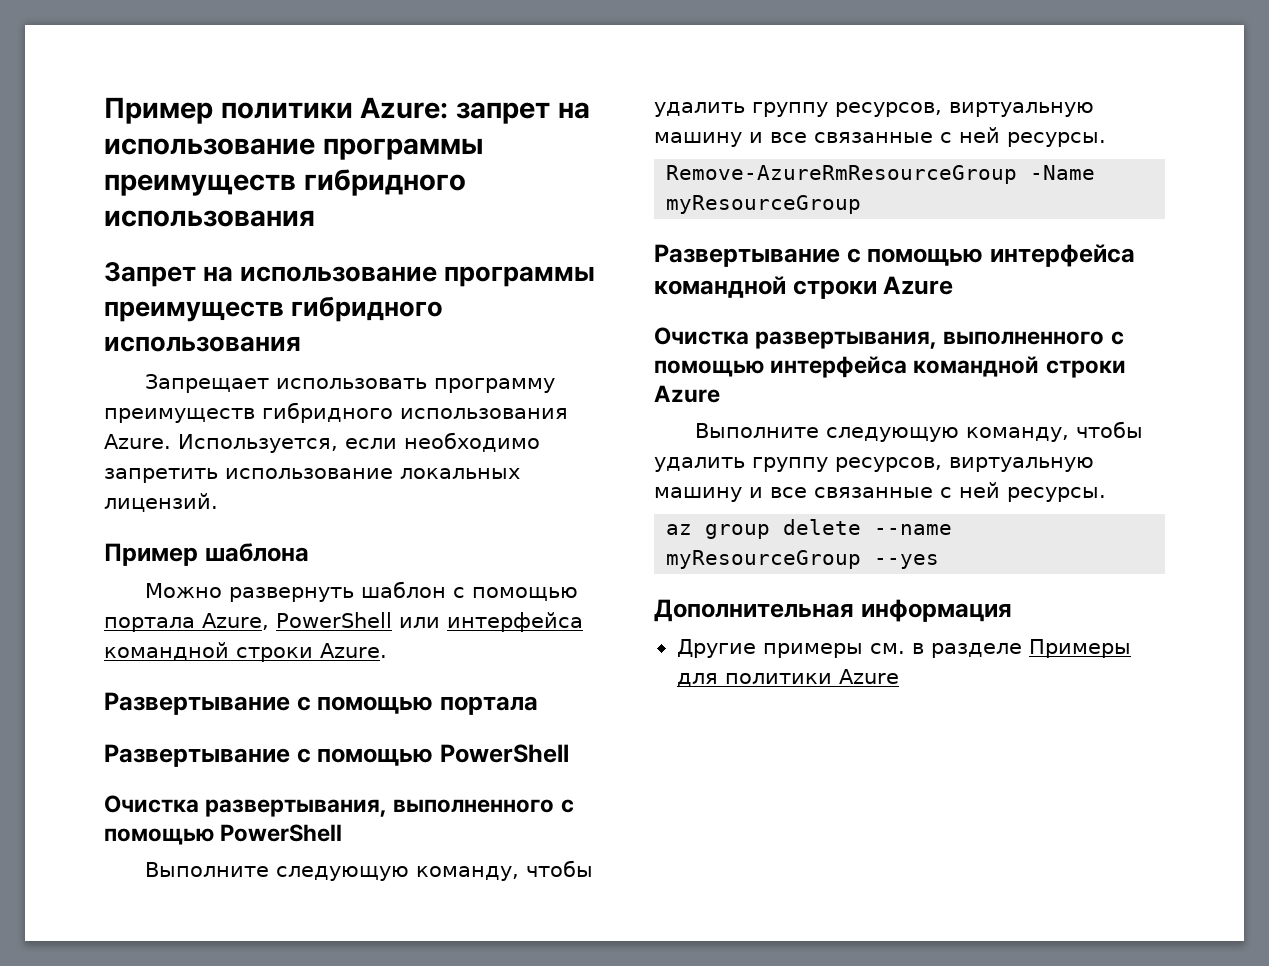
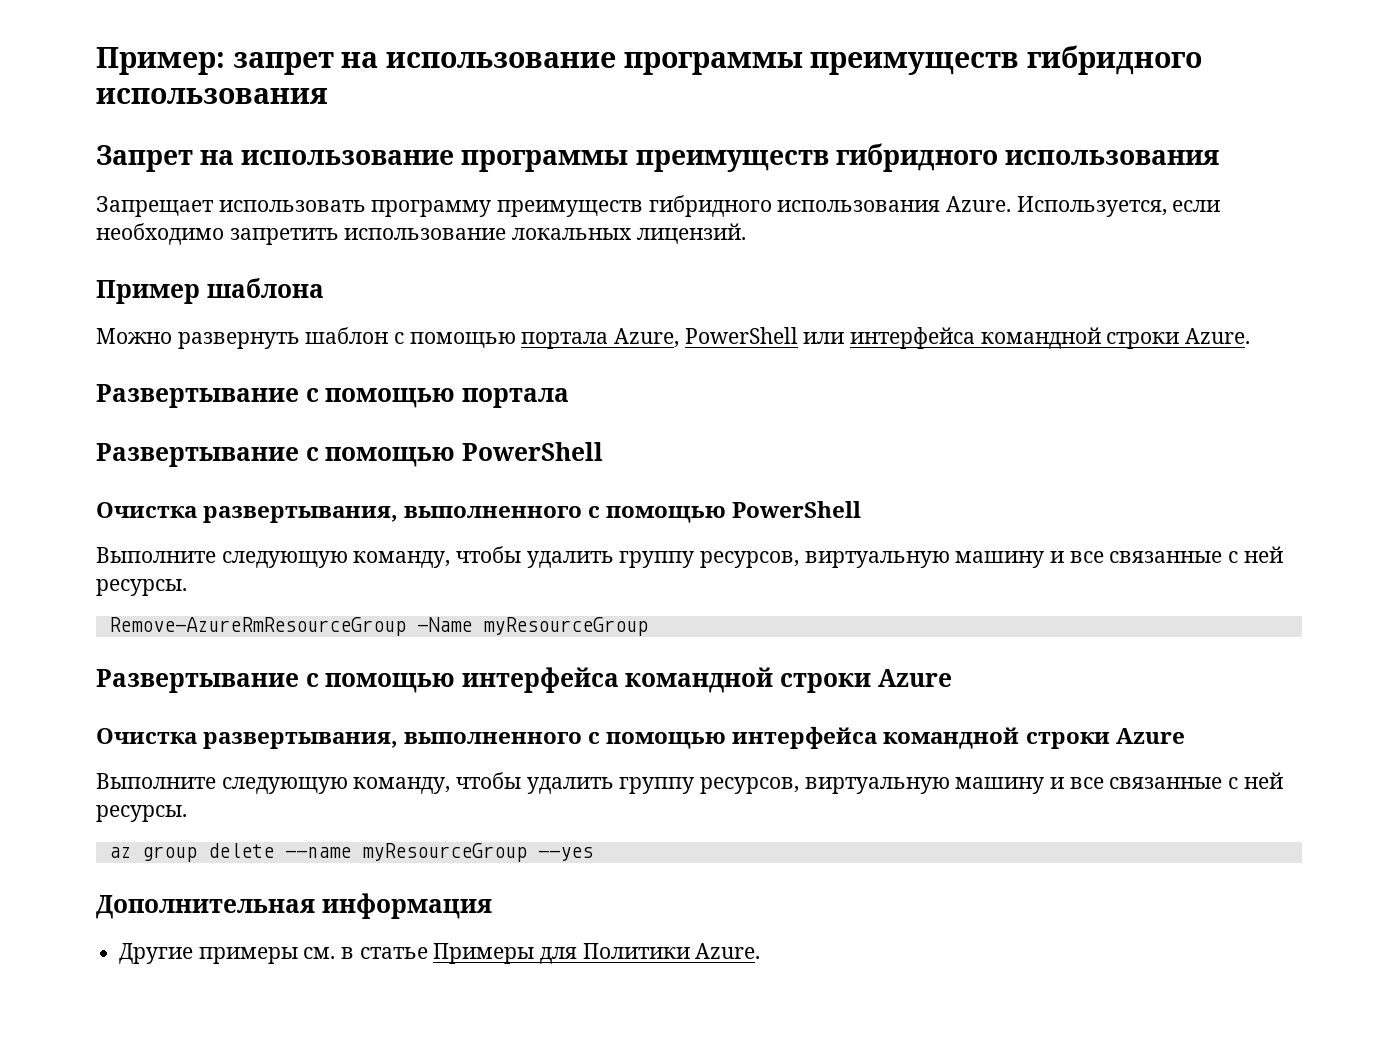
- Пример политики Azure: запрет на использование программы преимуществ гибридного использования
+ Пример: запрет на использование программы преимуществ гибридного использования
- Другие примеры см. в разделе Примеры для политики Azure
+ Другие примеры см. в статье Примеры для Политики Azure.

